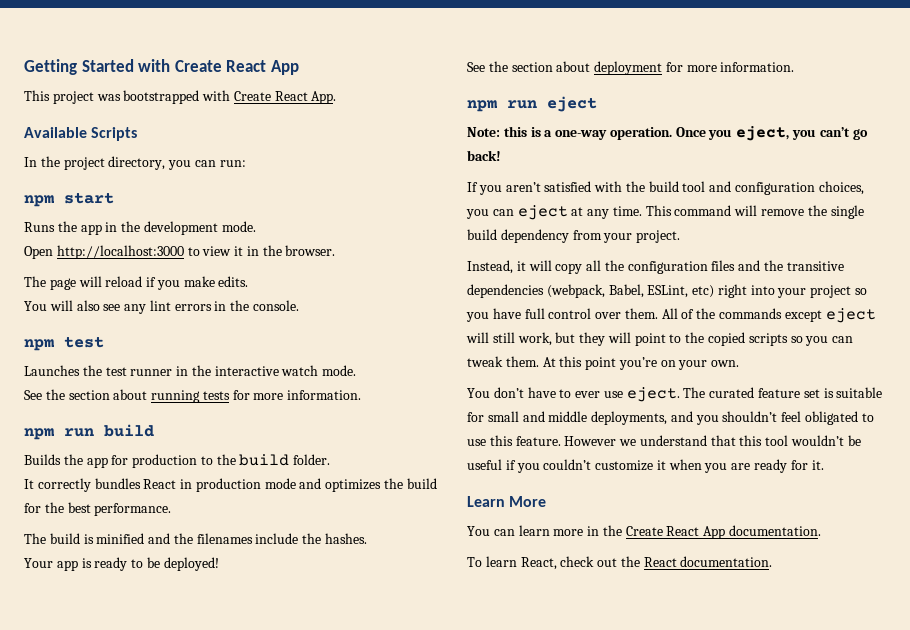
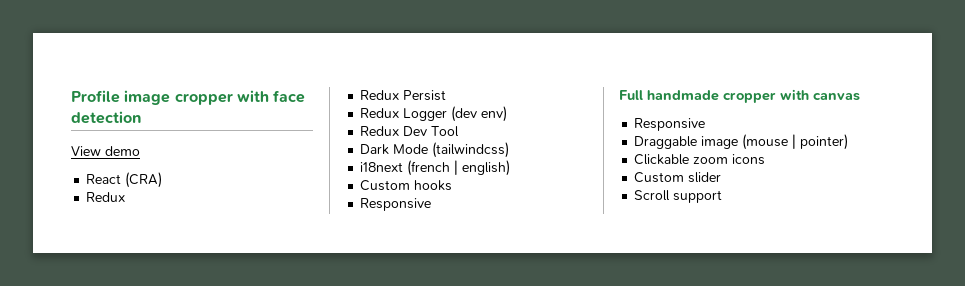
- Getting Started with Create React App
- This project was bootstrapped with Create React App.
- Available Scripts
- In the project directory, you can run:
- npm start
- Runs the app in the development mode.
- Open http://localhost:3000 to view it in the browser.
- The page will reload if you make edits.
- You will also see any lint errors in the console.
- npm test
- Launches the test runner in the interactive watch mode.
- See the section about running tests for more information.
- npm run build
- Builds the app for production to the build folder.
- It correctly bundles React in production mode and optimizes the build for the best performance.
- The build is minified and the filenames include the hashes.
- Your app is ready to be deployed!
- See the section about deployment for more information.
- npm run eject
- Note: this is a one-way operation. Once you eject, you can’t go back!
- If you aren’t satisfied with the build tool and configuration choices, you can eject at any time. This command will remove the single build dependency from your project.
- Instead, it will copy all the configuration files and the transitive dependencies (webpack, Babel, ESLint, etc) right into your project so you have full control over them. All of the commands except eject will still work, but they will point to the copied scripts so you can tweak them. At this point you’re on your own.
- You don’t have to ever use eject. The curated feature set is suitable for small and middle deployments, and you shouldn’t feel obligated to use this feature. However we understand that this tool wouldn’t be useful if you couldn’t customize it when you are ready for it.
- Learn More
- You can learn more in the Create React App documentation.
- To learn React, check out the React documentation.
+ Profile image cropper with face detection
+ View demo
+ React (CRA)
+ Redux
+ Redux Persist
+ Redux Logger (dev env)
+ Redux Dev Tool
+ Dark Mode (tailwindcss)
+ i18next (french | english)
+ Custom hooks
+ Responsive
+ Full handmade cropper with canvas
+ Responsive
+ Draggable image (mouse | pointer)
+ Clickable zoom icons
+ Custom slider
+ Scroll support

